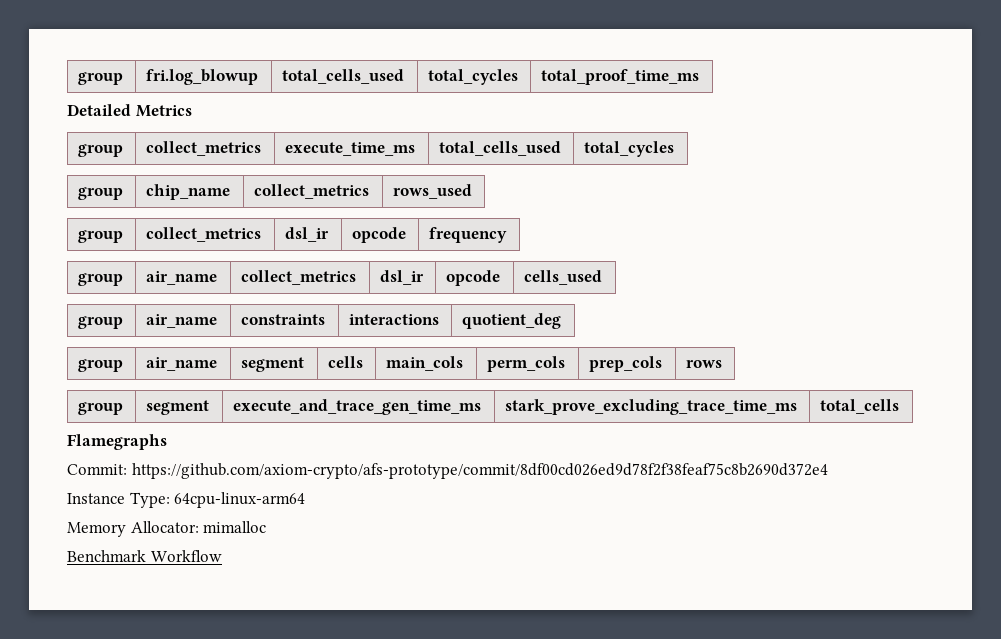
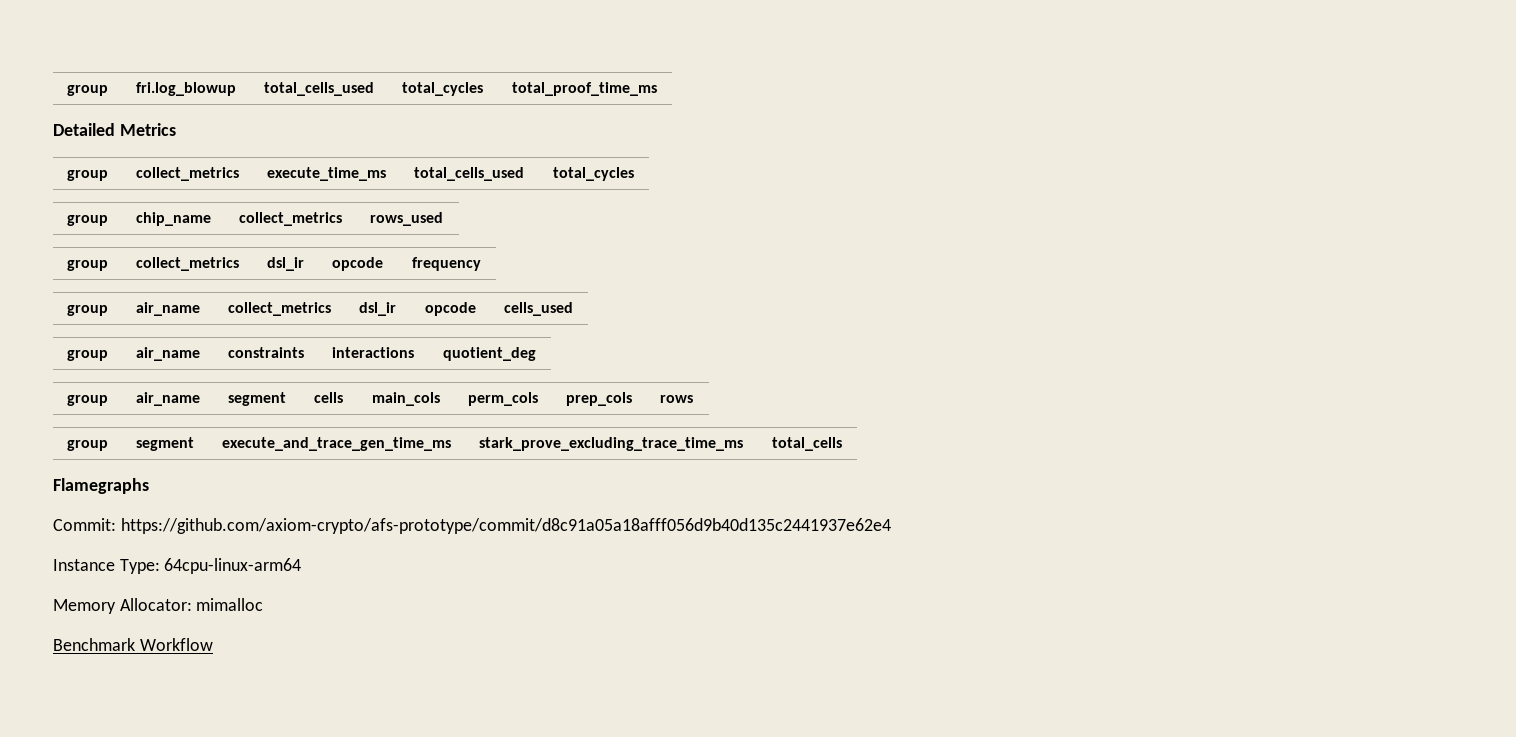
- Commit: https://github.com/axiom-crypto/afs-prototype/commit/8df00cd026ed9d78f2f38feaf75c8b2690d372e4
+ Commit: https://github.com/axiom-crypto/afs-prototype/commit/d8c91a05a18afff056d9b40d135c2441937e62e4

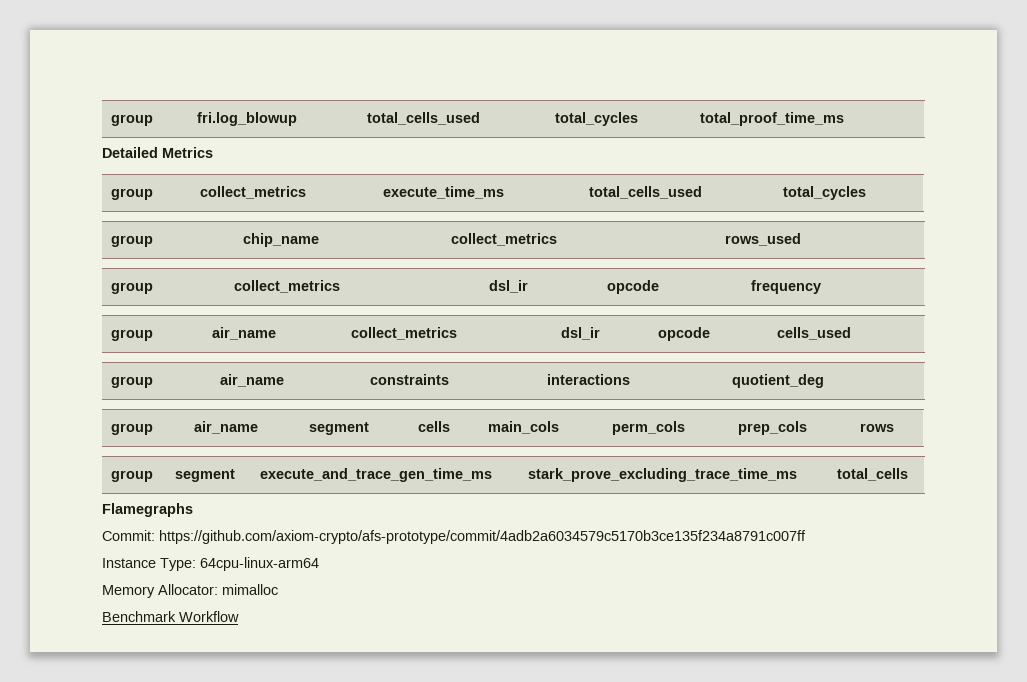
- Commit: https://github.com/axiom-crypto/afs-prototype/commit/d8c91a05a18afff056d9b40d135c2441937e62e4
+ Commit: https://github.com/axiom-crypto/afs-prototype/commit/4adb2a6034579c5170b3ce135f234a8791c007ff

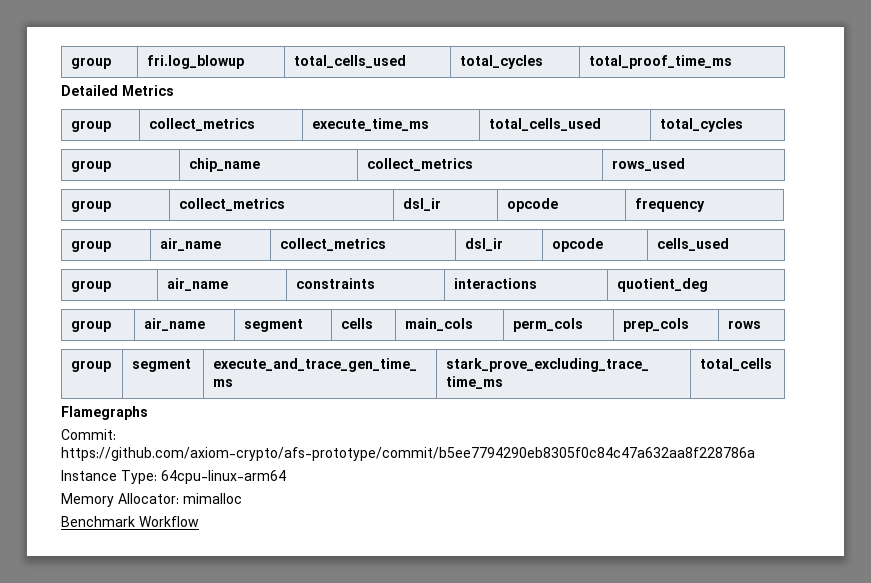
- Commit: https://github.com/axiom-crypto/afs-prototype/commit/4adb2a6034579c5170b3ce135f234a8791c007ff
+ Commit: https://github.com/axiom-crypto/afs-prototype/commit/b5ee7794290eb8305f0c84c47a632aa8f228786a

